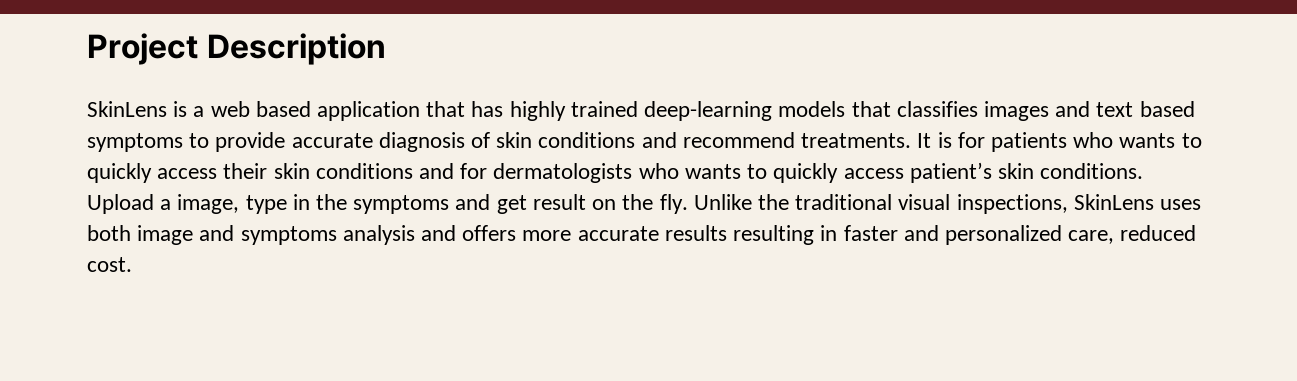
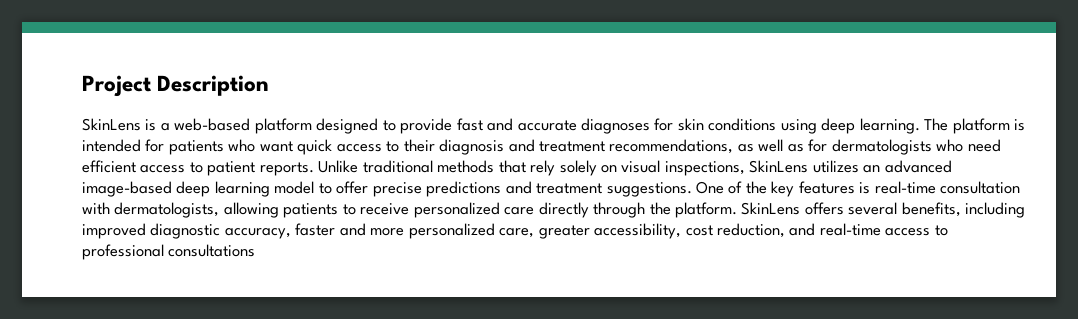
- SkinLens is a web based application that has highly trained deep-learning models that classifies images and text based symptoms to provide accurate diagnosis of skin conditions and recommend treatments. It is for patients who wants to quickly access their skin conditions and for dermatologists who wants to quickly access patient’s skin conditions. Upload a image, type in the symptoms and get result on the fly. Unlike the traditional visual inspections, SkinLens uses both image and symptoms analysis and offers more accurate results resulting in faster and personalized care, reduced cost.
+ SkinLens is a web-based platform designed to provide fast and accurate diagnoses for skin conditions using deep learning. The platform is intended for patients who want quick access to their diagnosis and treatment recommendations, as well as for dermatologists who need efficient access to patient reports. Unlike traditional methods that rely solely on visual inspections, SkinLens utilizes an advanced image-based deep learning model to offer precise predictions and treatment suggestions. One of the key features is real-time consultation with dermatologists, allowing patients to receive personalized care directly through the platform. SkinLens offers several benefits, including improved diagnostic accuracy, faster and more personalized care, greater accessibility, cost reduction, and real-time access to professional consultations

